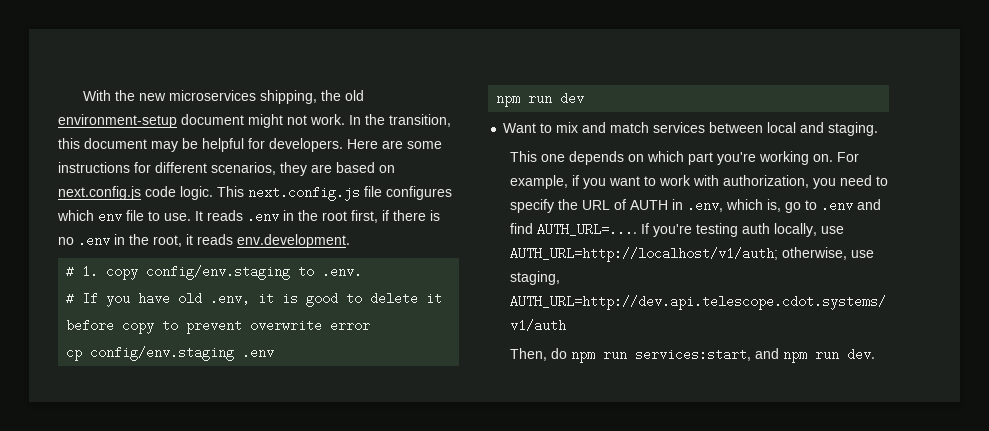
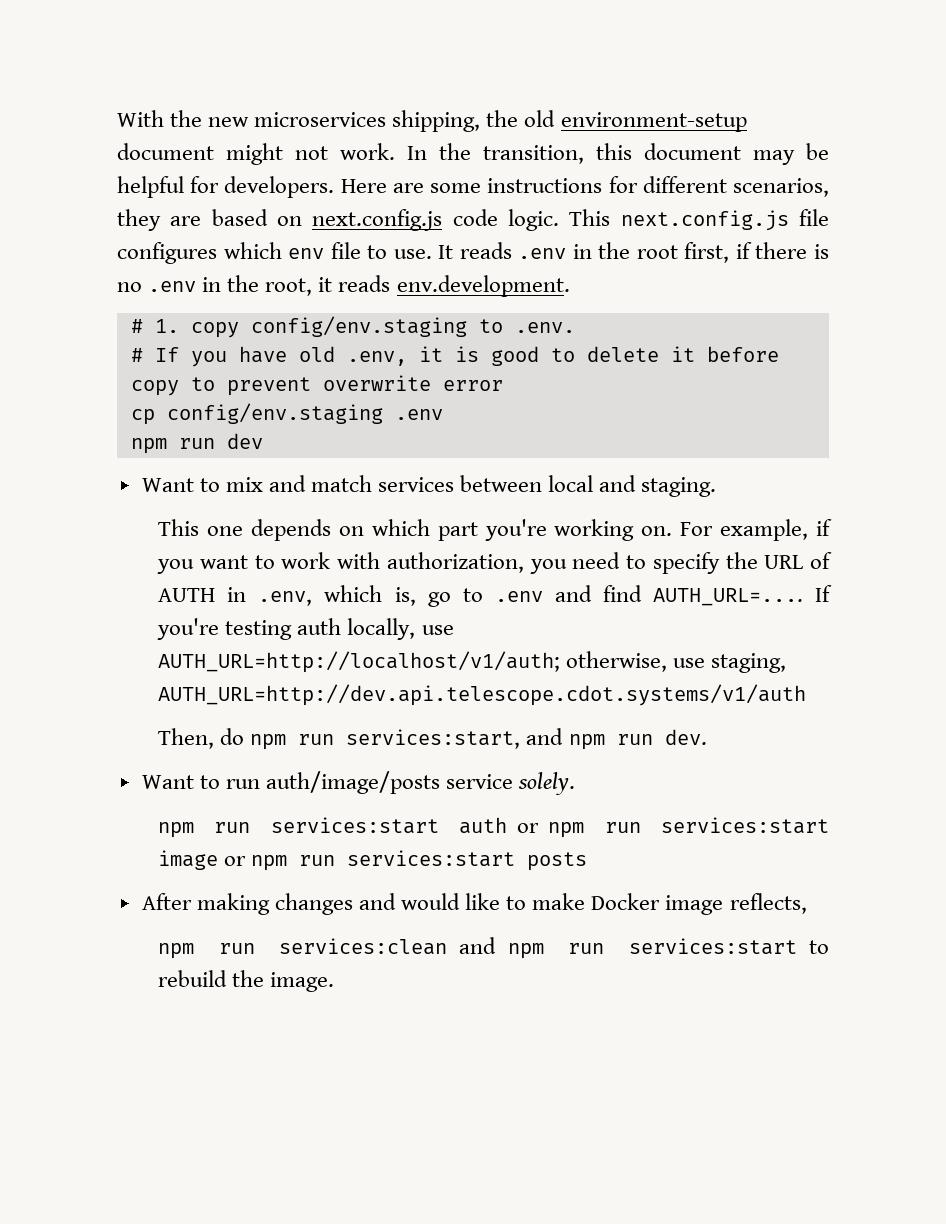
+ Want to run auth/image/posts service solely.
+ npm run services:start auth or npm run services:start image or npm run services:start posts
+ After making changes and would like to make Docker image reflects,
+ npm run services:clean and npm run services:start to rebuild the image.

